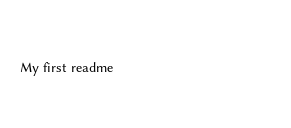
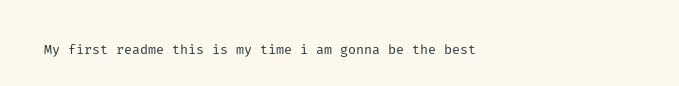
- My first readme
+ My first readme this is my time i am gonna be the best

